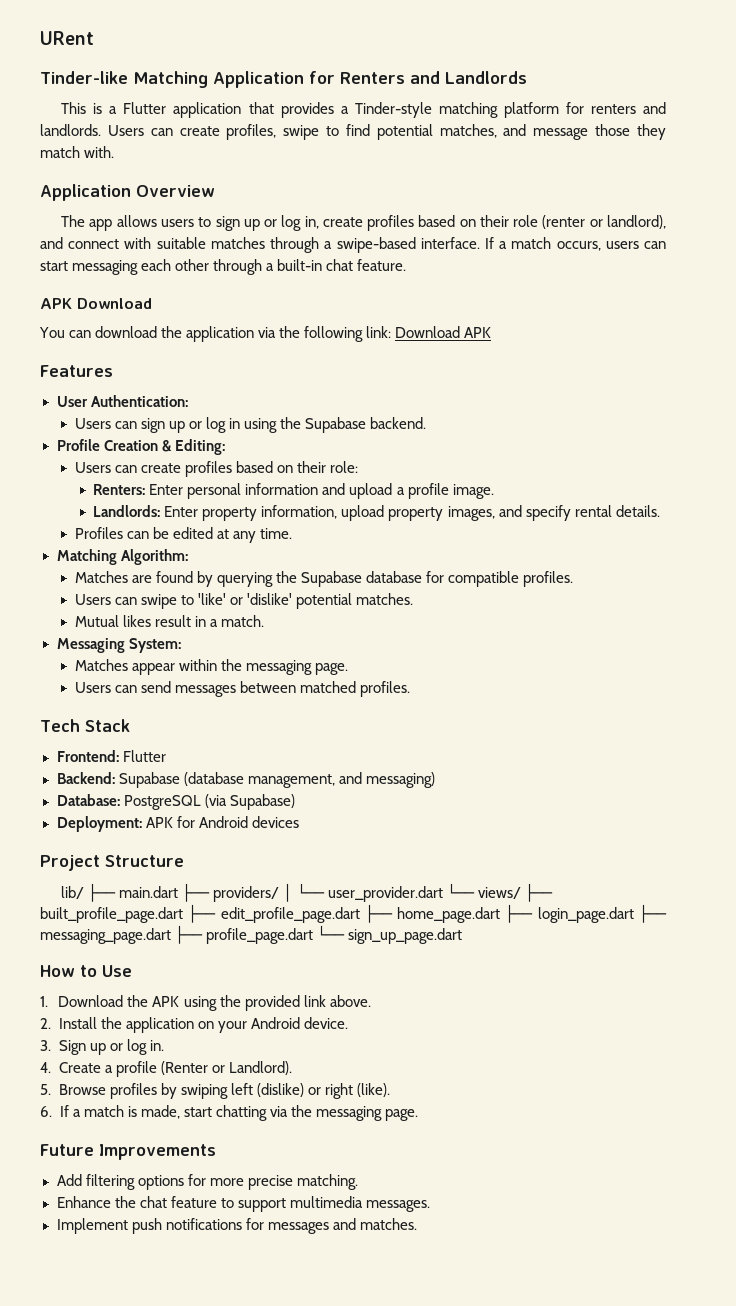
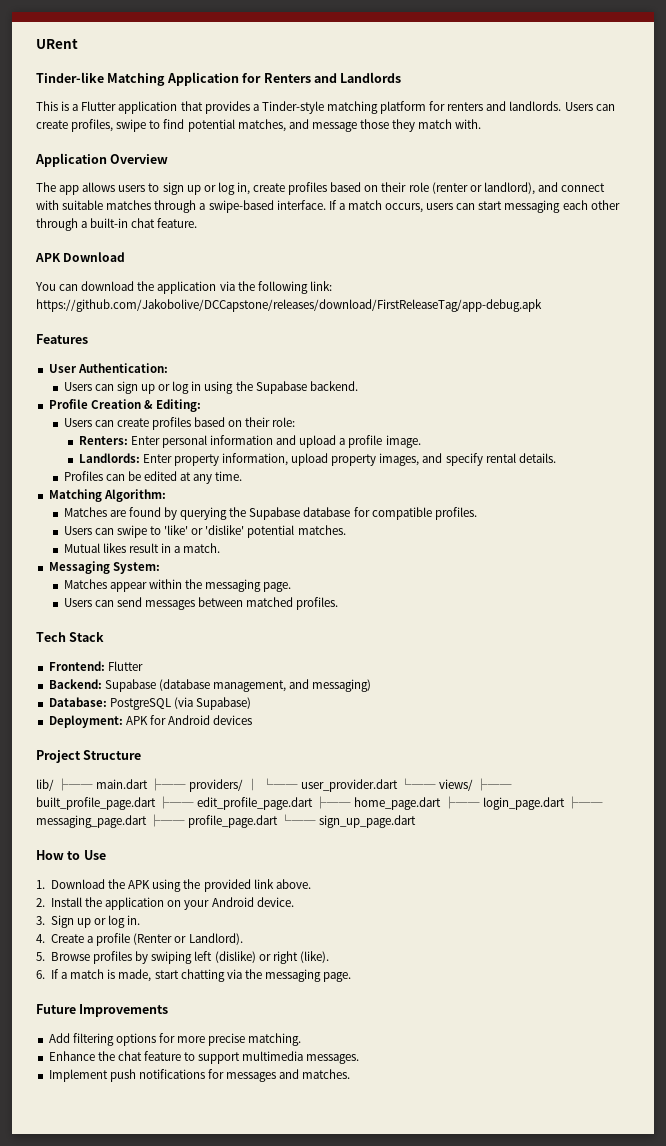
- You can download the application via the following link: Download APK
+ You can download the application via the following link: https://github.com/Jakobolive/DCCapstone/releases/download/FirstReleaseTag/app-debug.apk

